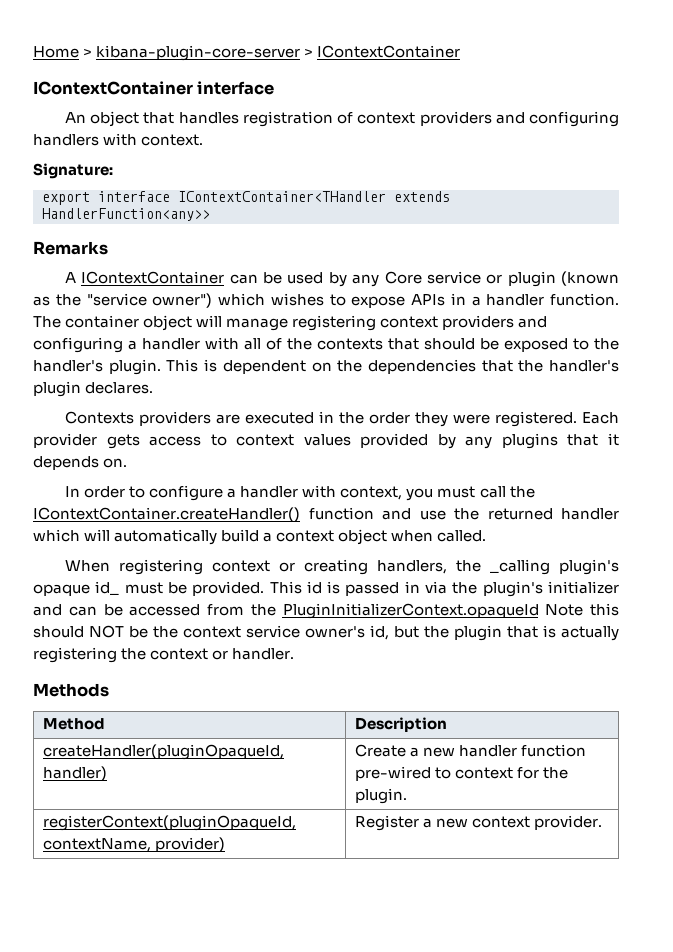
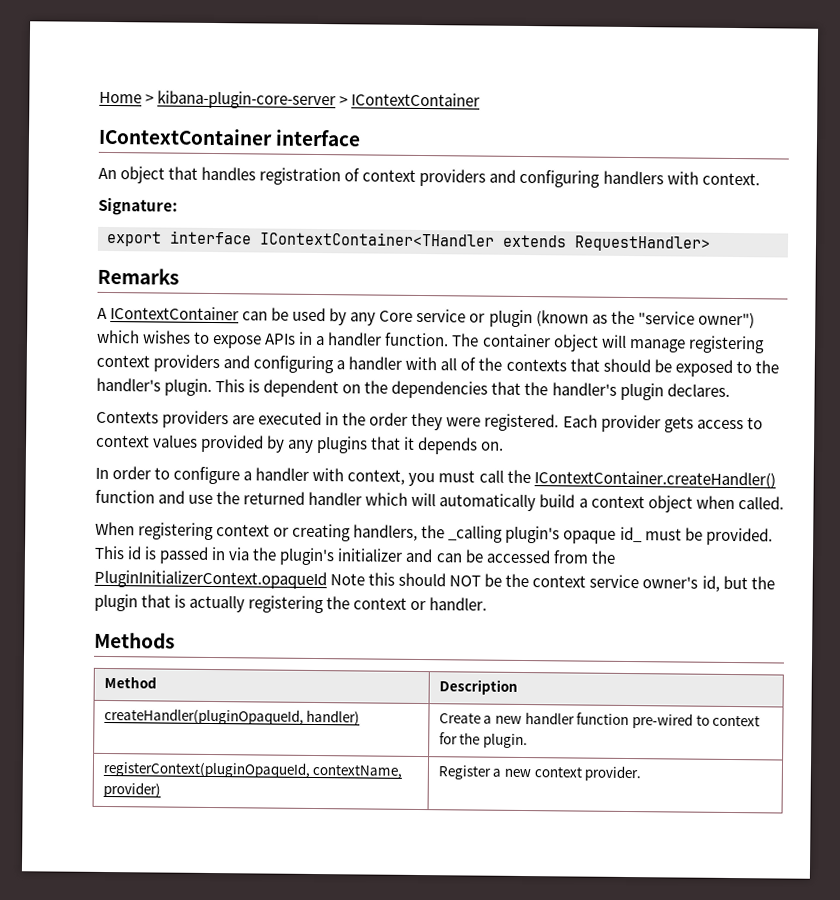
- export interface IContextContainer<THandler extends HandlerFunction<any>>
+ export interface IContextContainer<THandler extends RequestHandler>

